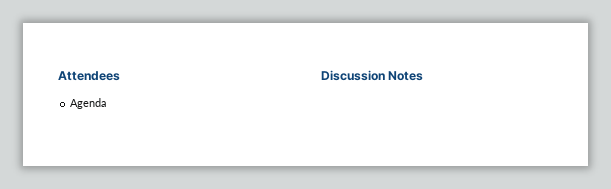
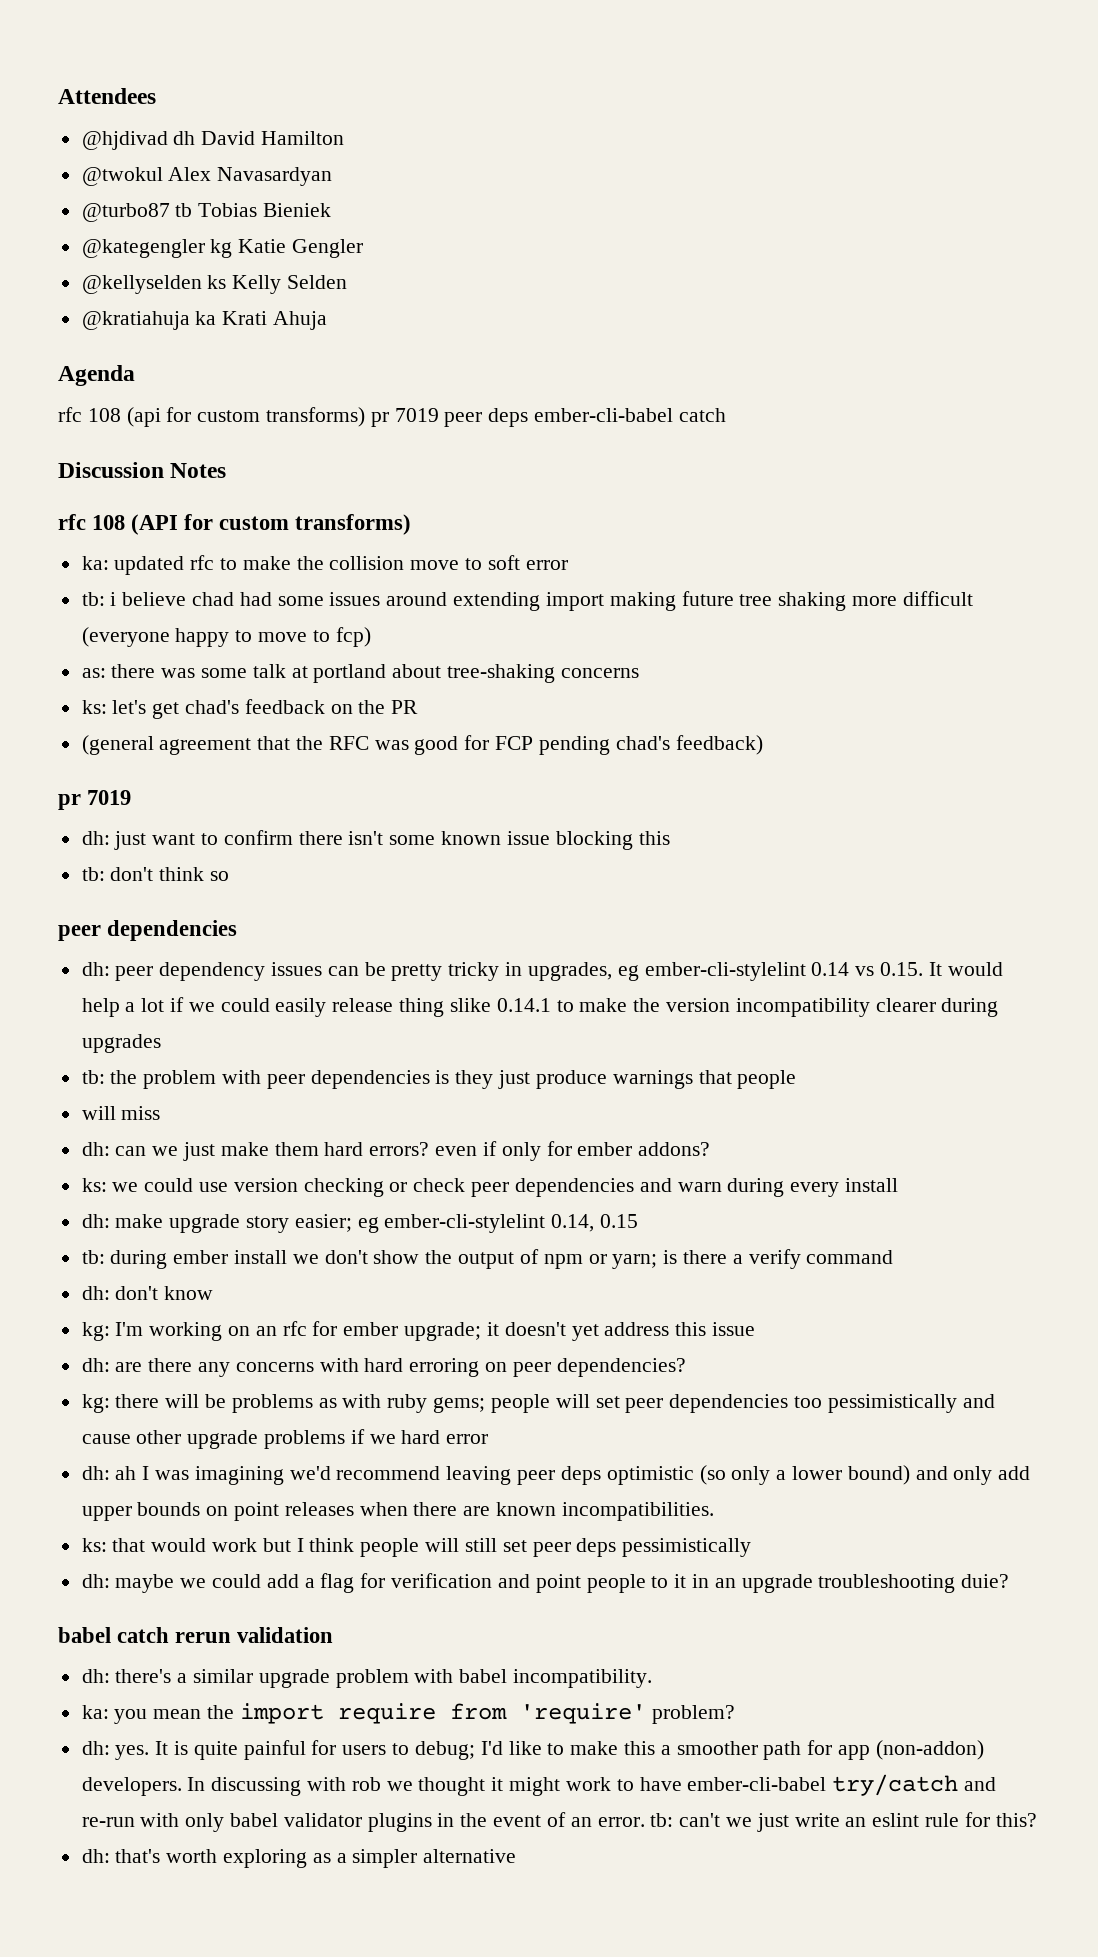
+ @hjdivad dh David Hamilton
+ @twokul Alex Navasardyan
+ @turbo87 tb Tobias Bieniek
+ @kategengler kg Katie Gengler
+ @kellyselden ks Kelly Selden
+ @kratiahuja ka Krati Ahuja
  Agenda
+ rfc 108 (api for custom transforms) pr 7019 peer deps ember-cli-babel catch
  Discussion Notes
+ rfc 108 (API for custom transforms)
+ ka: updated rfc to make the collision move to soft error
+ tb: i believe chad had some issues around extending import making future tree shaking more difficult (everyone happy to move to fcp)
+ as: there was some talk at portland about tree-shaking concerns
+ ks: let's get chad's feedback on the PR
+ (general agreement that the RFC was good for FCP pending chad's feedback)
+ pr 7019
+ dh: just want to confirm there isn't some known issue blocking this
+ tb: don't think so
+ peer dependencies
+ dh: peer dependency issues can be pretty tricky in upgrades, eg ember-cli-stylelint 0.14 vs 0.15. It would help a lot if we could easily release thing slike 0.14.1 to make the version incompatibility clearer during upgrades
+ tb: the problem with peer dependencies is they just produce warnings that people
+ will miss
+ dh: can we just make them hard errors? even if only for ember addons?
+ ks: we could use version checking or check peer dependencies and warn during every install
+ dh: make upgrade story easier; eg ember-cli-stylelint 0.14, 0.15
+ tb: during ember install we don't show the output of npm or yarn; is there a verify command
+ dh: don't know
+ kg: I'm working on an rfc for ember upgrade; it doesn't yet address this issue
+ dh: are there any concerns with hard erroring on peer dependencies?
+ kg: there will be problems as with ruby gems; people will set peer dependencies too pessimistically and cause other upgrade problems if we hard error
+ dh: ah I was imagining we'd recommend leaving peer deps optimistic (so only a lower bound) and only add upper bounds on point releases when there are known incompatibilities.
+ ks: that would work but I think people will still set peer deps pessimistically
+ dh: maybe we could add a flag for verification and point people to it in an upgrade troubleshooting duie?
+ babel catch rerun validation
+ dh: there's a similar upgrade problem with babel incompatibility.
+ ka: you mean the import require from 'require' problem?
+ dh: yes. It is quite painful for users to debug; I'd like to make this a smoother path for app (non-addon) developers. In discussing with rob we thought it might work to have ember-cli-babel try/catch and re-run with only babel validator plugins in the event of an error. tb: can't we just write an eslint rule for this?
+ dh: that's worth exploring as a simpler alternative

